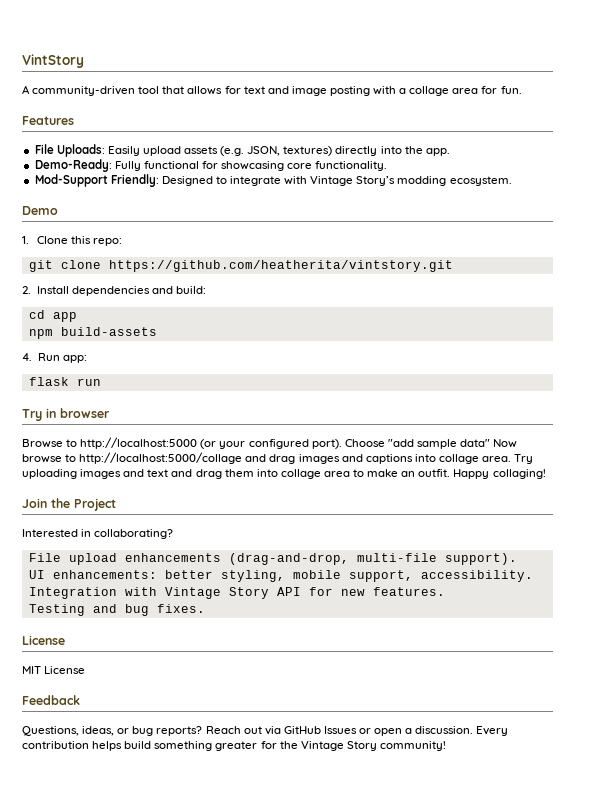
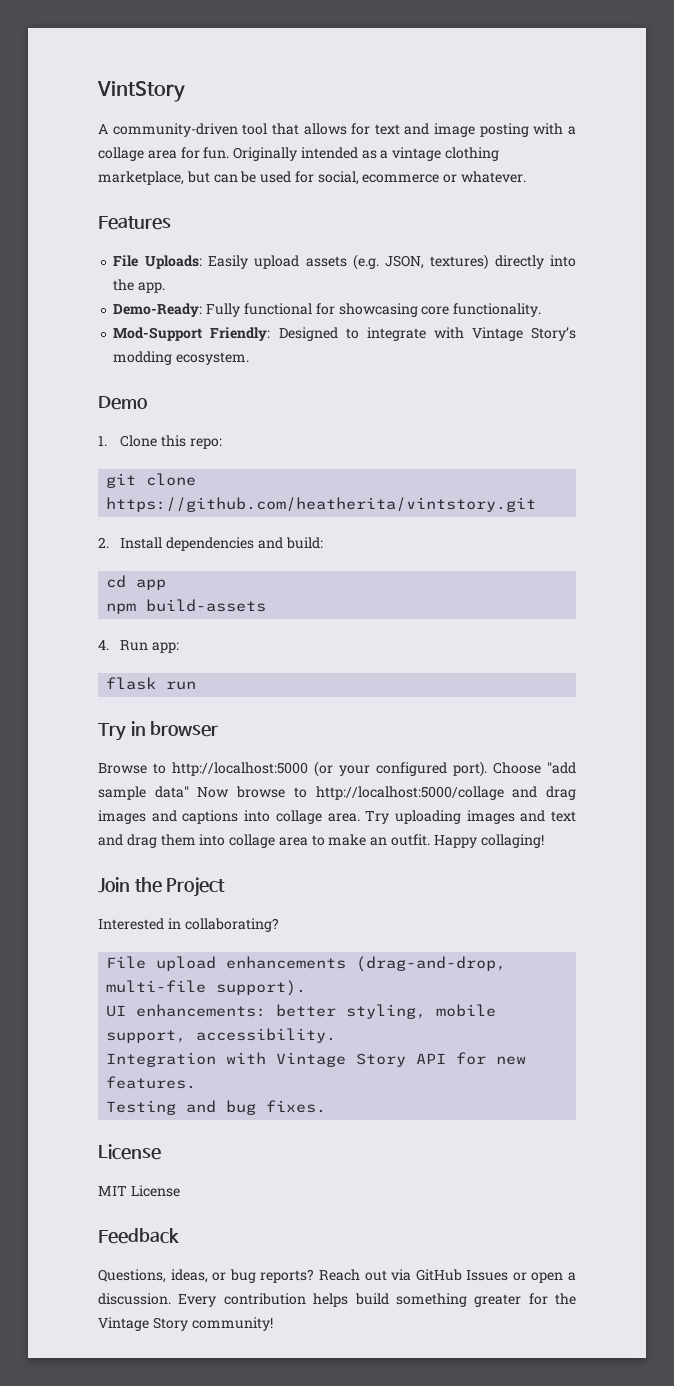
+ Originally intended as a vintage clothing marketplace, but can be used for social, ecommerce or whatever.

